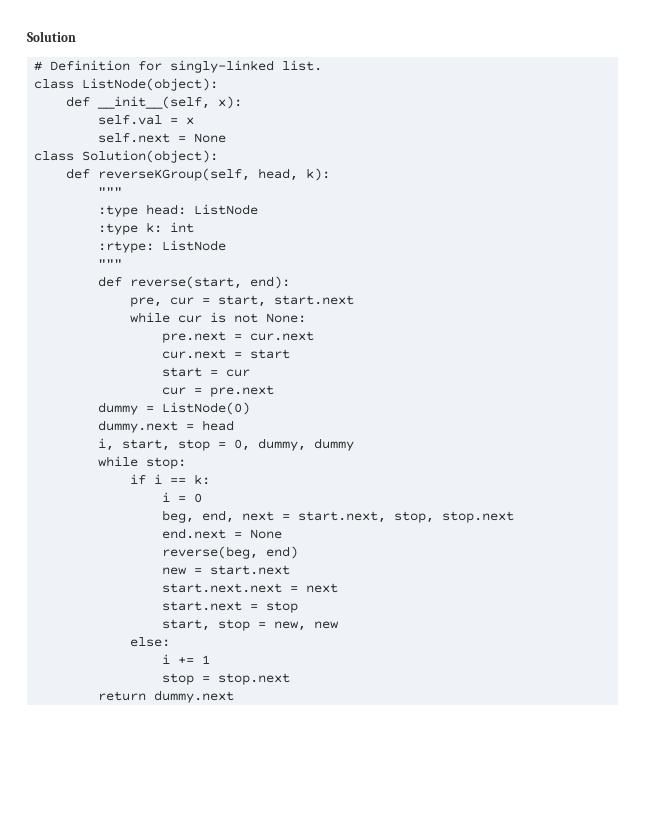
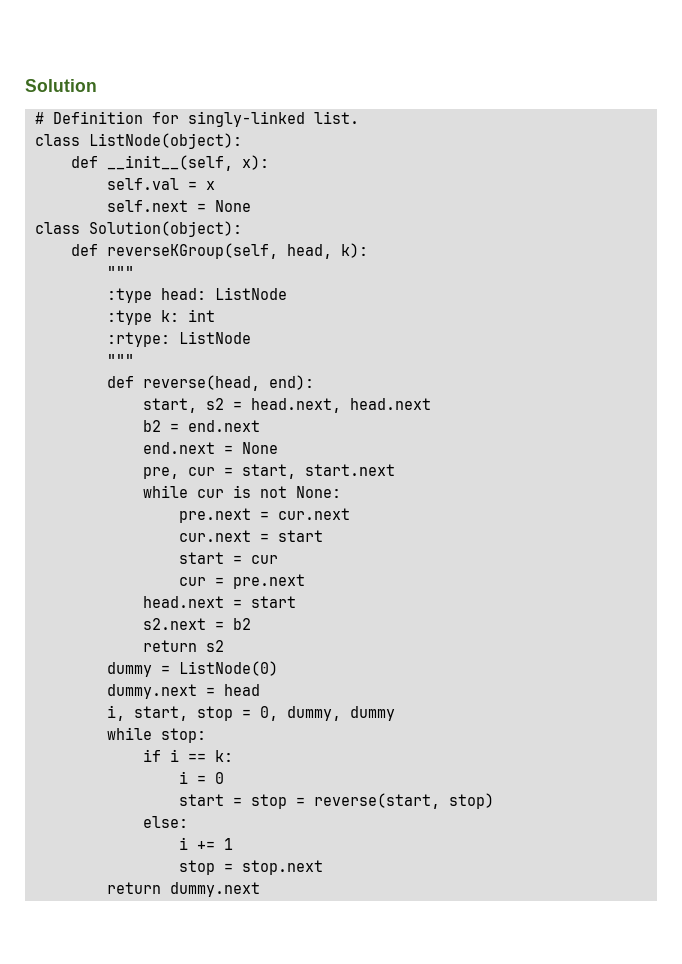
- def reverse(start, end):
+ def reverse(head, end):
+ start, s2 = head.next, head.next
+ b2 = end.next
+ end.next = None
+ head.next = start
+ s2.next = b2
+ return s2
- beg, end, next = start.next, stop, stop.next
- end.next = None
- reverse(beg, end)
- new = start.next
- start.next.next = next
- start.next = stop
- start, stop = new, new
+ start = stop = reverse(start, stop)

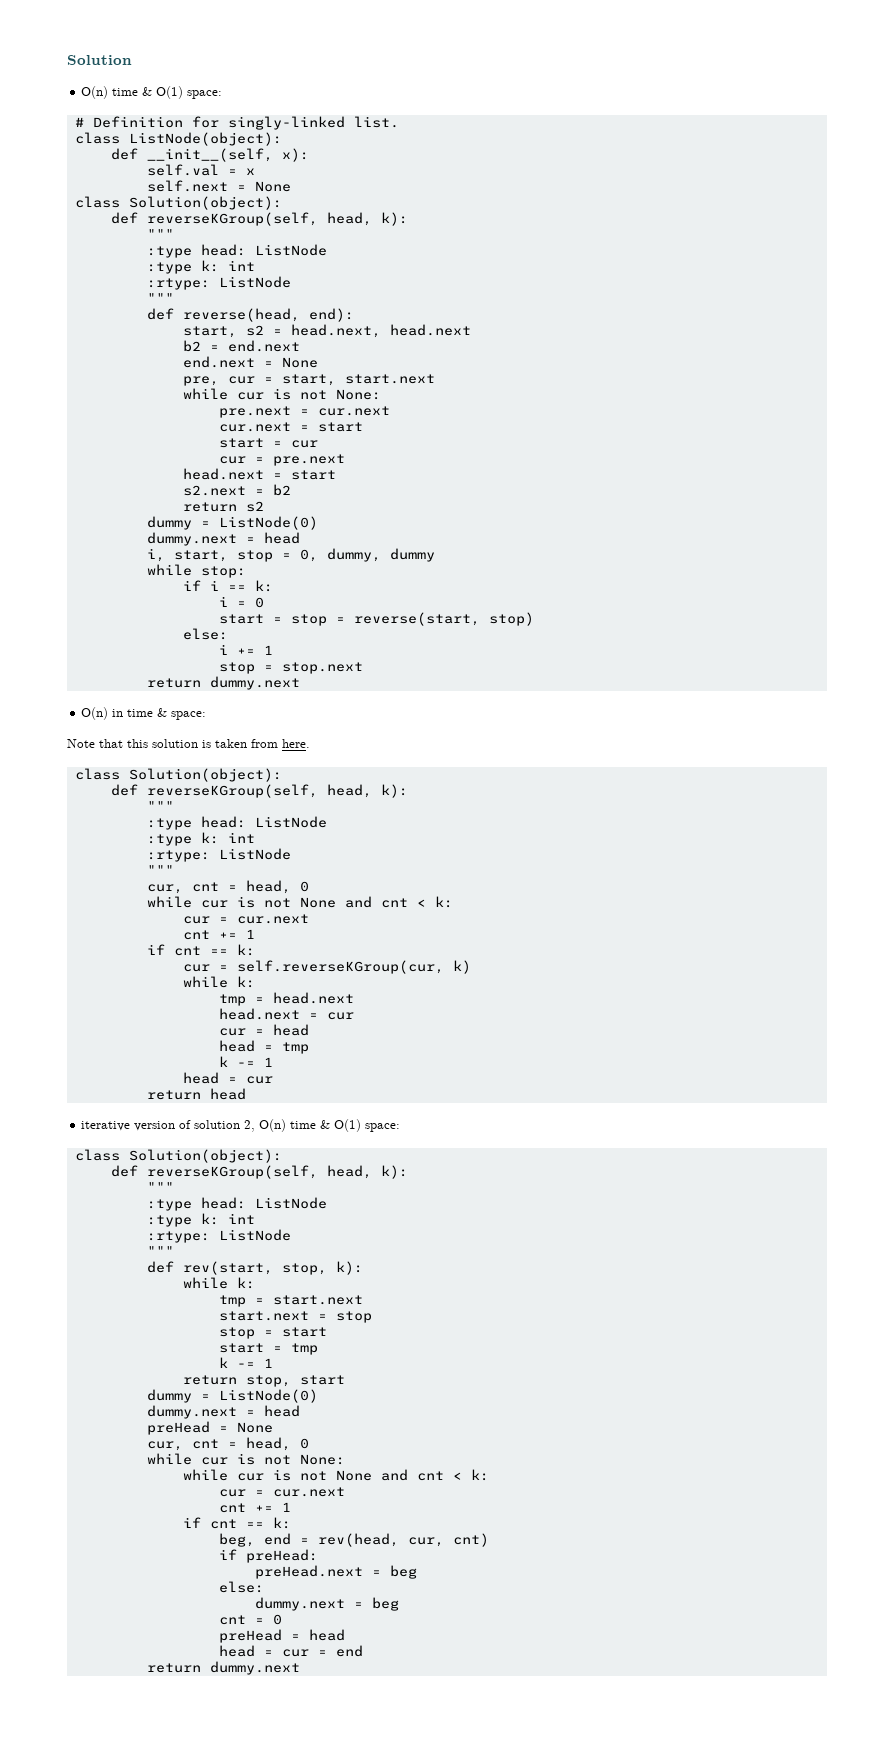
  Solution
+ O(n) time & O(1) space:
+ O(n) in time & space:
+ Note that this solution is taken from here.
+ class Solution(object):
+ def reverseKGroup(self, head, k):
+ """
+ :type head: ListNode
+ :type k: int
+ :rtype: ListNode
+ """
+ cur, cnt = head, 0
+ while cur is not None and cnt < k:
+ cur = cur.next
+ cnt += 1
+ if cnt == k:
+ cur = self.reverseKGroup(cur, k)
+ while k:
+ tmp = head.next
+ head.next = cur
+ cur = head
+ head = tmp
+ k -= 1
+ head = cur
+ return head
+ iterative version of solution 2, O(n) time & O(1) space:
+ class Solution(object):
+ def reverseKGroup(self, head, k):
+ """
+ :type head: ListNode
+ :type k: int
+ :rtype: ListNode
+ """
+ def rev(start, stop, k):
+ while k:
+ tmp = start.next
+ start.next = stop
+ stop = start
+ start = tmp
+ k -= 1
+ return stop, start
+ dummy = ListNode(0)
+ dummy.next = head
+ preHead = None
+ cur, cnt = head, 0
+ while cur is not None:
+ while cur is not None and cnt < k:
+ cur = cur.next
+ cnt += 1
+ if cnt == k:
+ beg, end = rev(head, cur, cnt)
+ if preHead:
+ preHead.next = beg
+ else:
+ dummy.next = beg
+ cnt = 0
+ preHead = head
+ head = cur = end
+ return dummy.next

